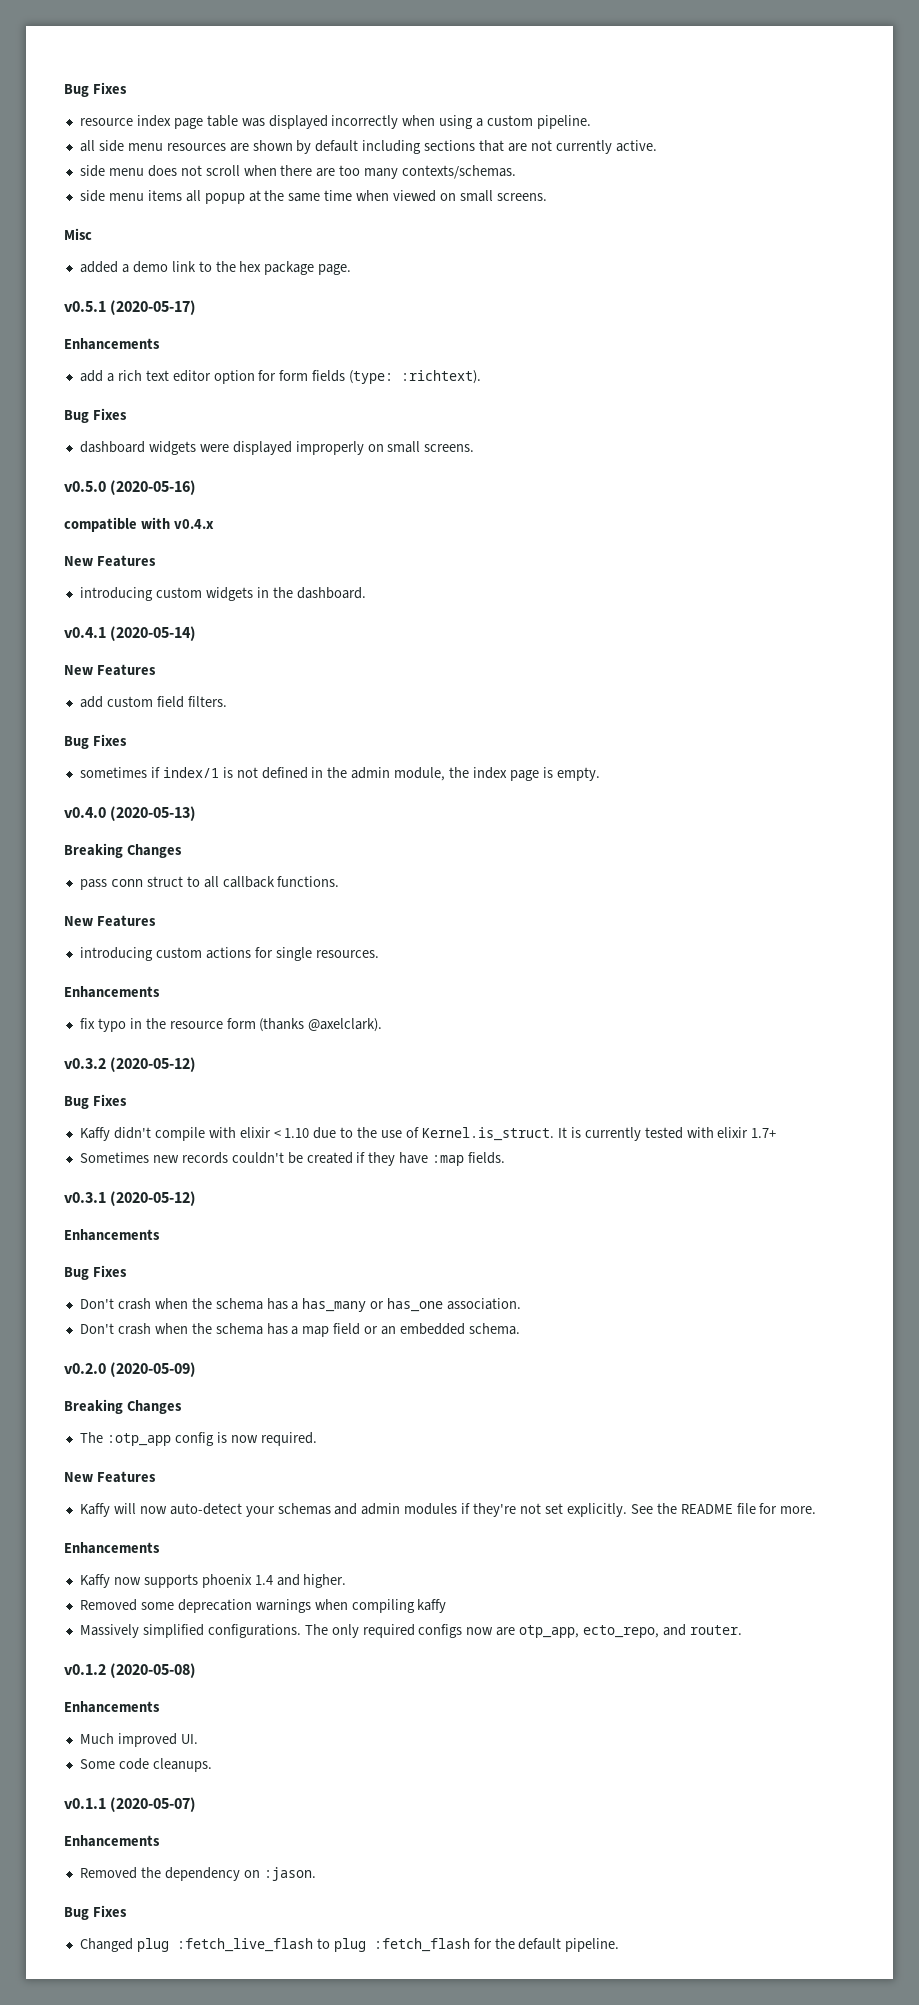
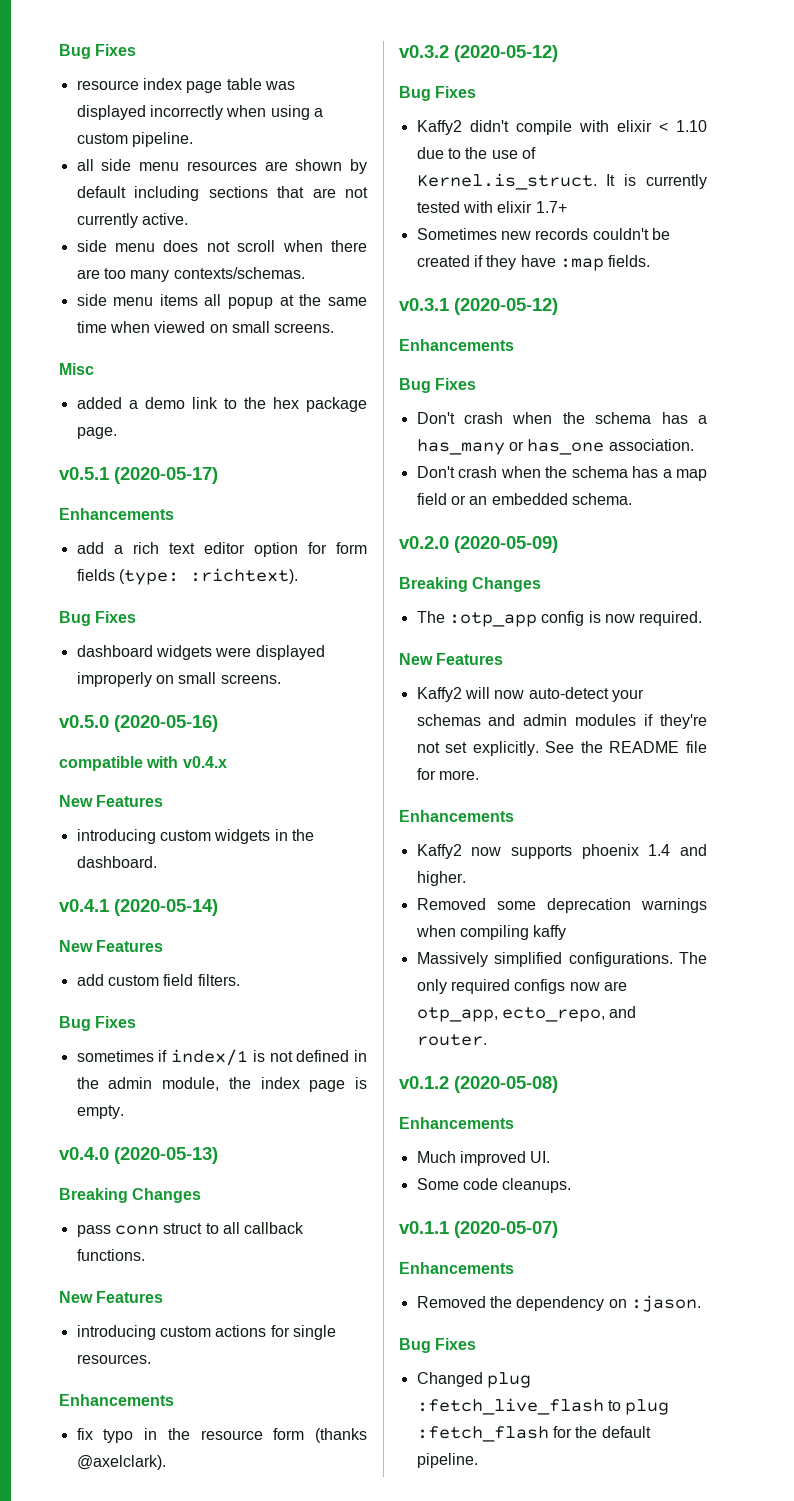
- Kaffy didn't compile with elixir < 1.10 due to the use of Kernel.is_struct. It is currently tested with elixir 1.7+
+ Kaffy2 didn't compile with elixir < 1.10 due to the use of Kernel.is_struct. It is currently tested with elixir 1.7+
- Kaffy will now auto-detect your schemas and admin modules if they're not set explicitly.
+ Kaffy2 will now auto-detect your schemas and admin modules if they're not set explicitly.
- Kaffy now supports phoenix 1.4 and higher.
+ Kaffy2 now supports phoenix 1.4 and higher.

